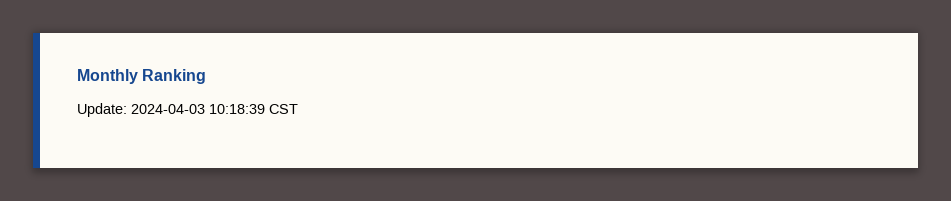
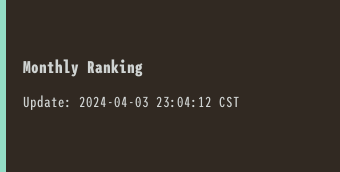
- Update: 2024-04-03 10:18:39 CST
+ Update: 2024-04-03 23:04:12 CST

